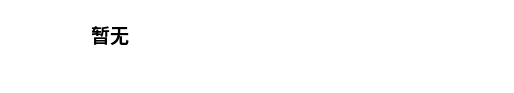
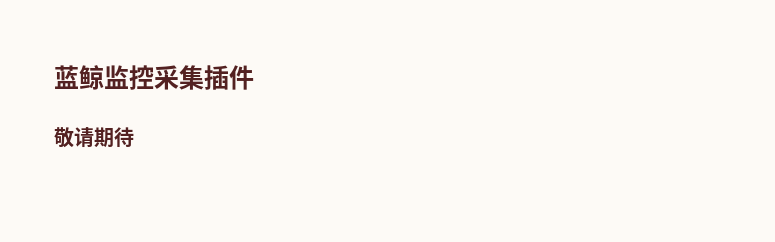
- 暂无
+ 蓝鲸监控采集插件
+ 敬请期待

